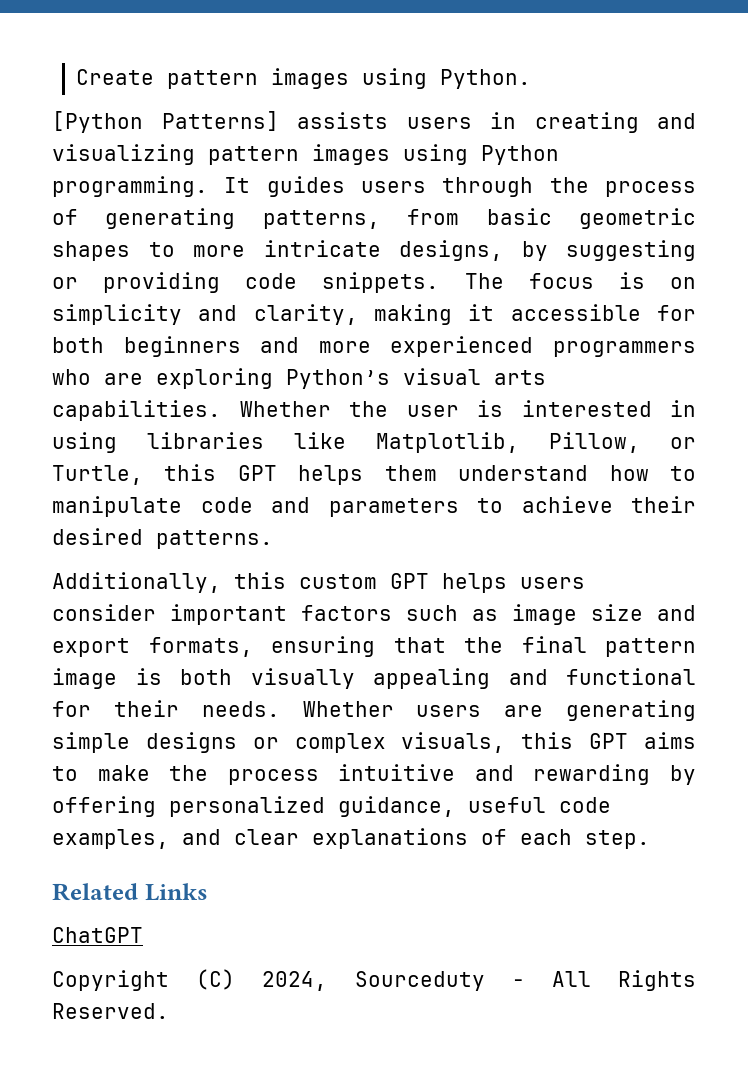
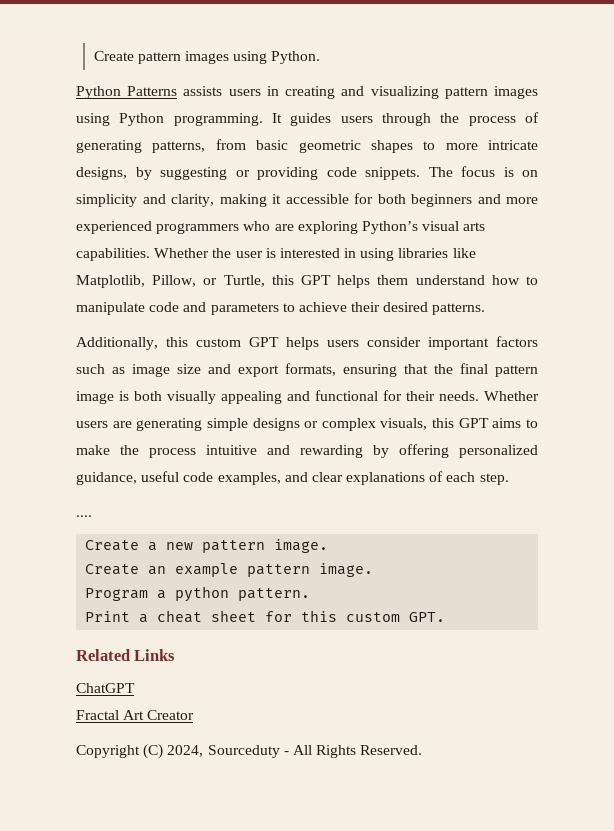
- [Python Patterns] assists users in creating and visualizing pattern images using Python programming.
+ Python Patterns assists users in creating and visualizing pattern images using Python programming.
+ ....
+ Create a new pattern image.
+ Create an example pattern image.
+ Program a python pattern.
+ Print a cheat sheet for this custom GPT.
+ Fractal Art Creator

